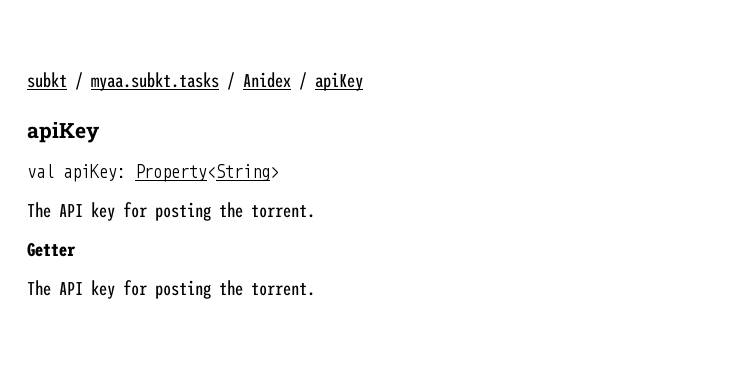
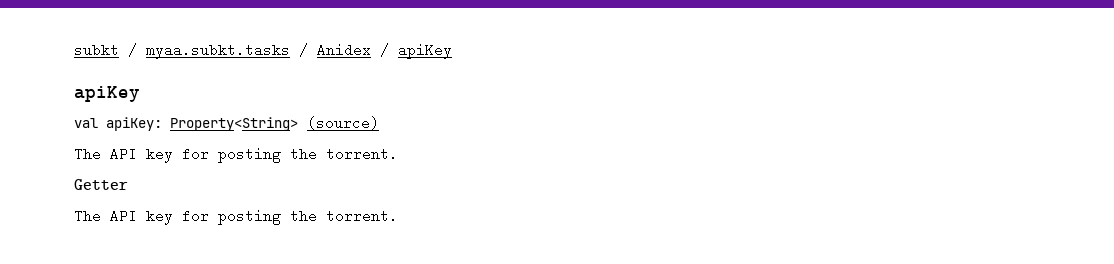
- val apiKey: Property<String>
+ val apiKey: Property<String> (source)

